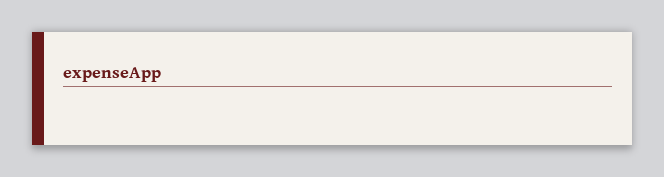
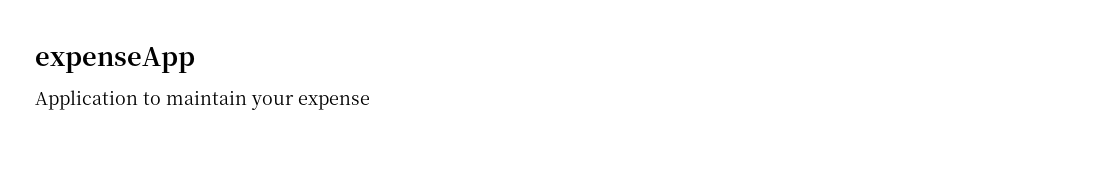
+ Application to maintain your expense

